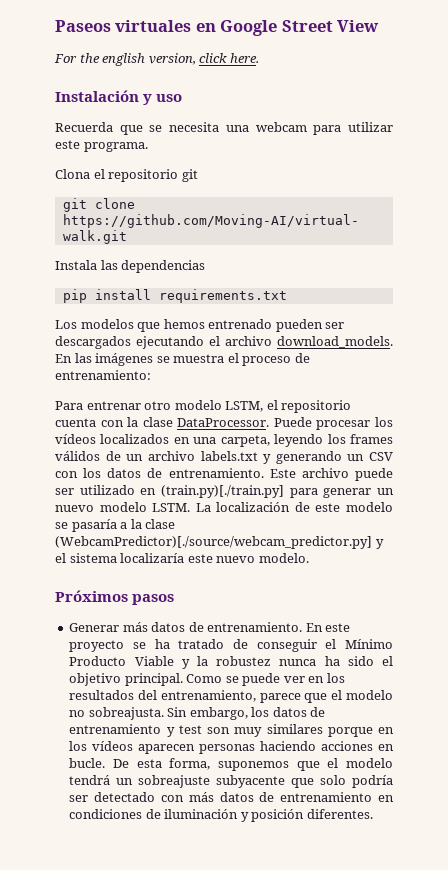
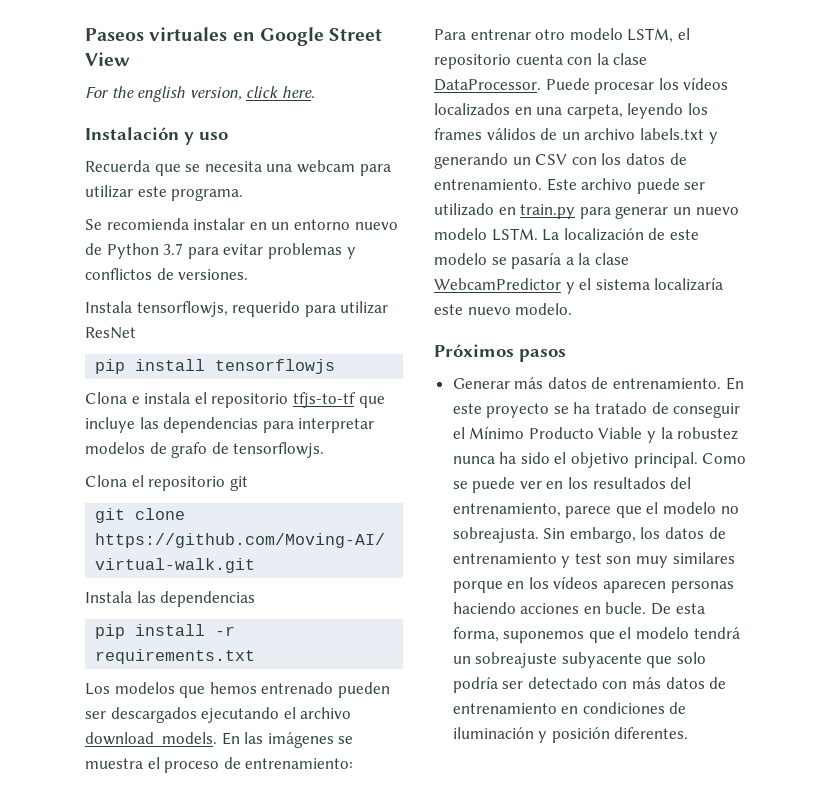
+ Se recomienda instalar en un entorno nuevo de Python 3.7 para evitar problemas y conflictos de versiones.
+ Instala tensorflowjs, requerido para utilizar ResNet
+ pip install tensorflowjs
+ Clona e instala el repositorio tfjs-to-tf que incluye las dependencias para interpretar modelos de grafo de tensorflowjs.
- pip install requirements.txt
+ pip install -r requirements.txt
- Este archivo puede ser utilizado en (train.py)[./train.py] para generar un nuevo modelo LSTM.
+ Este archivo puede ser utilizado en train.py para generar un nuevo modelo LSTM.
- La localización de este modelo se pasaría a la clase (WebcamPredictor)[./source/webcam_predictor.py] y el sistema localizaría este nuevo modelo.
+ La localización de este modelo se pasaría a la clase WebcamPredictor y el sistema localizaría este nuevo modelo.

